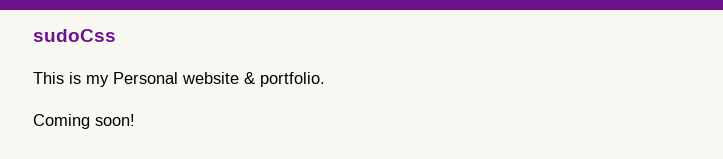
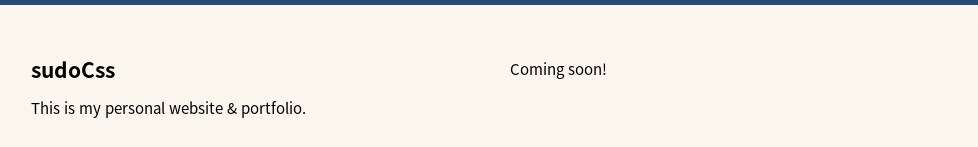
- This is my Personal website & portfolio.
+ This is my personal website & portfolio.

